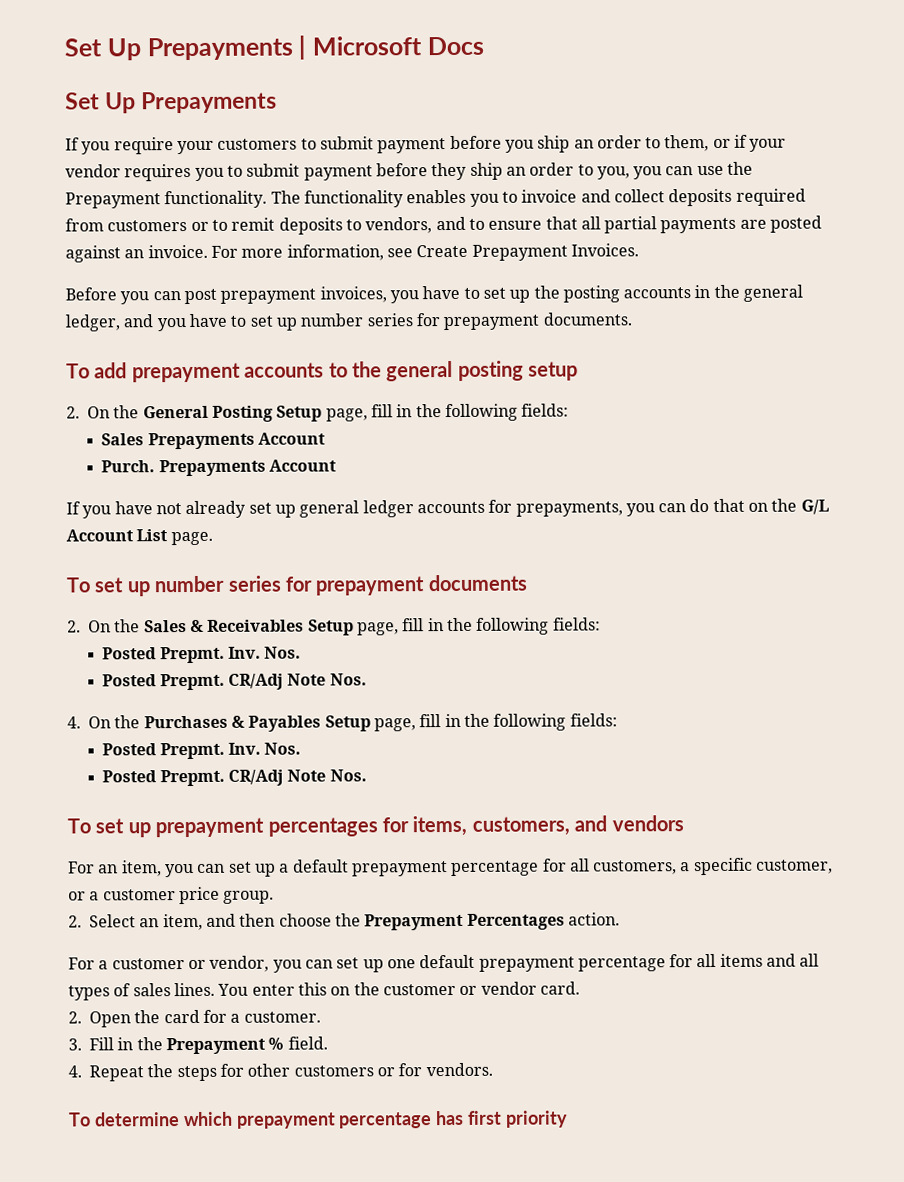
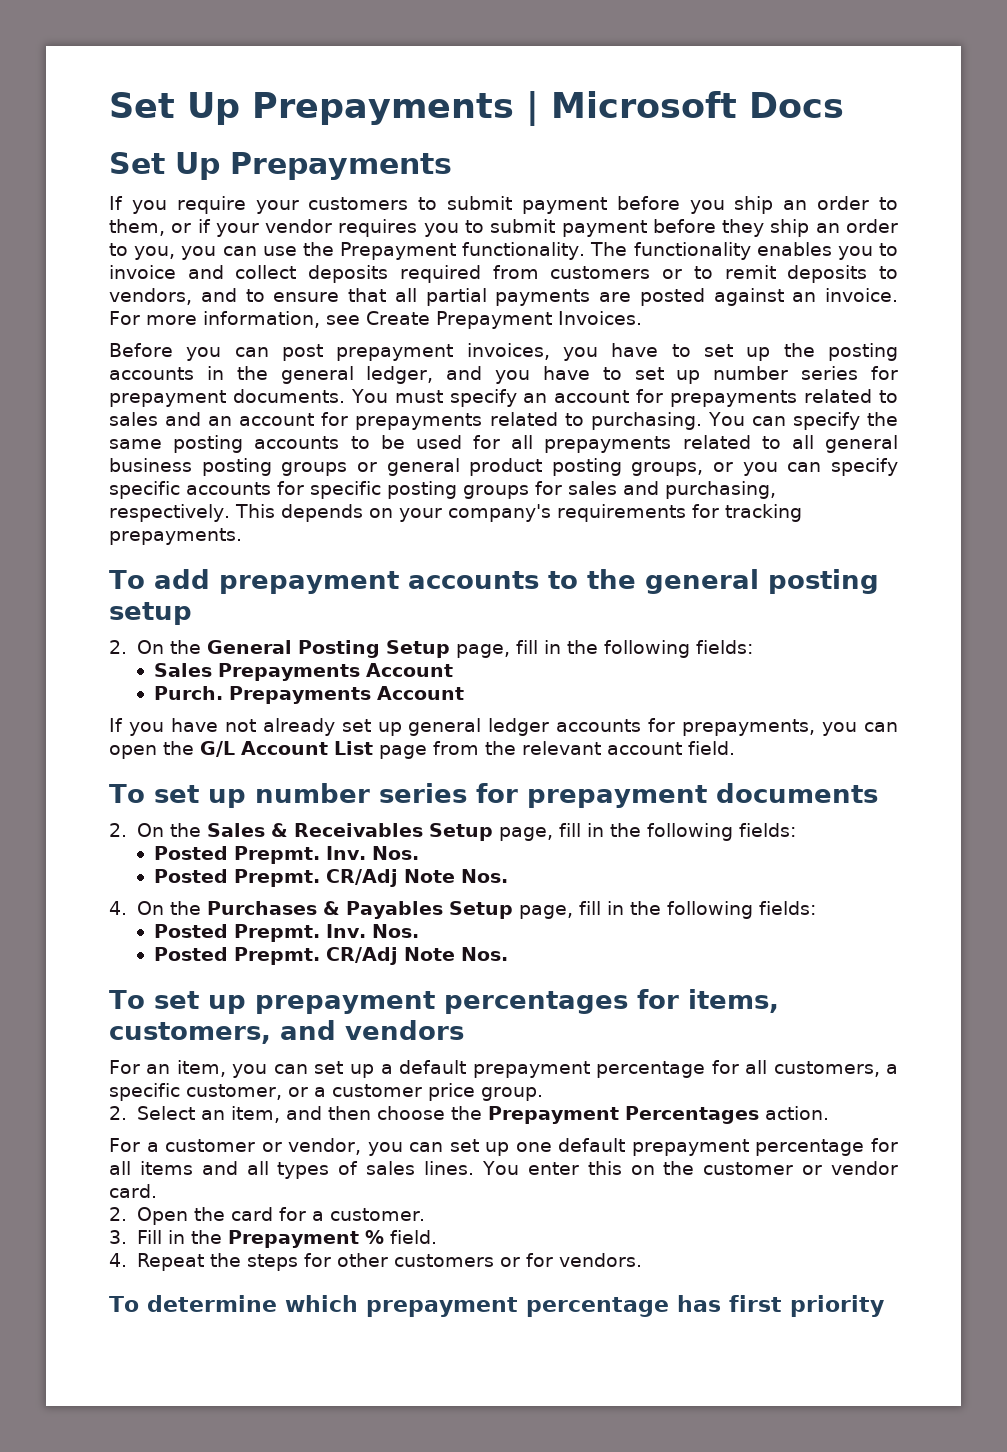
+ You must specify an account for prepayments related to sales and an account for prepayments related to purchasing. You can specify the same posting accounts to be used for all prepayments related to all general business posting groups or general product posting groups, or you can specify specific accounts for specific posting groups for sales and purchasing, respectively. This depends on your company's requirements for tracking prepayments.
- If you have not already set up general ledger accounts for prepayments, you can do that on the G/L Account List page.
+ If you have not already set up general ledger accounts for prepayments, you can open the G/L Account List page from the relevant account field.

